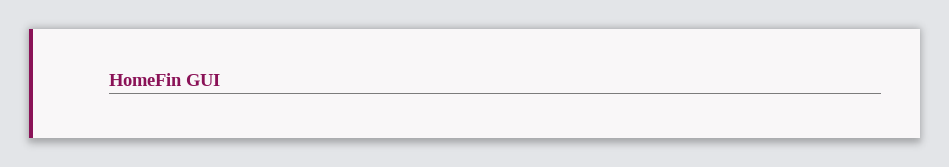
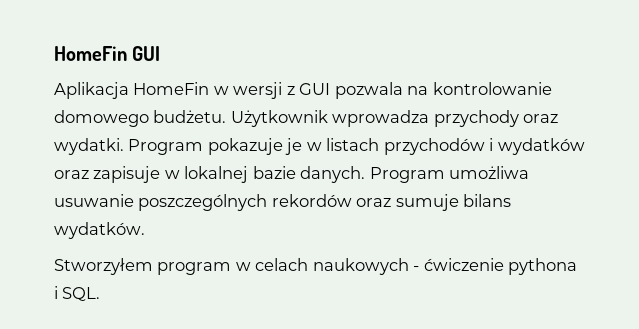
+ Aplikacja HomeFin w wersji z GUI pozwala na kontrolowanie domowego budżetu. Użytkownik wprowadza przychody oraz wydatki. Program pokazuje je w listach przychodów i wydatków oraz zapisuje w lokalnej bazie danych. Program umożliwa usuwanie poszczególnych rekordów oraz sumuje bilans wydatków.
+ Stworzyłem program w celach naukowych - ćwiczenie pythona i SQL.

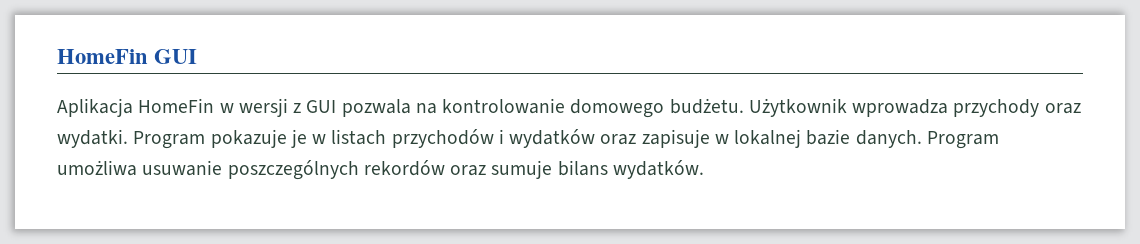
- Stworzyłem program w celach naukowych - ćwiczenie pythona i SQL.

